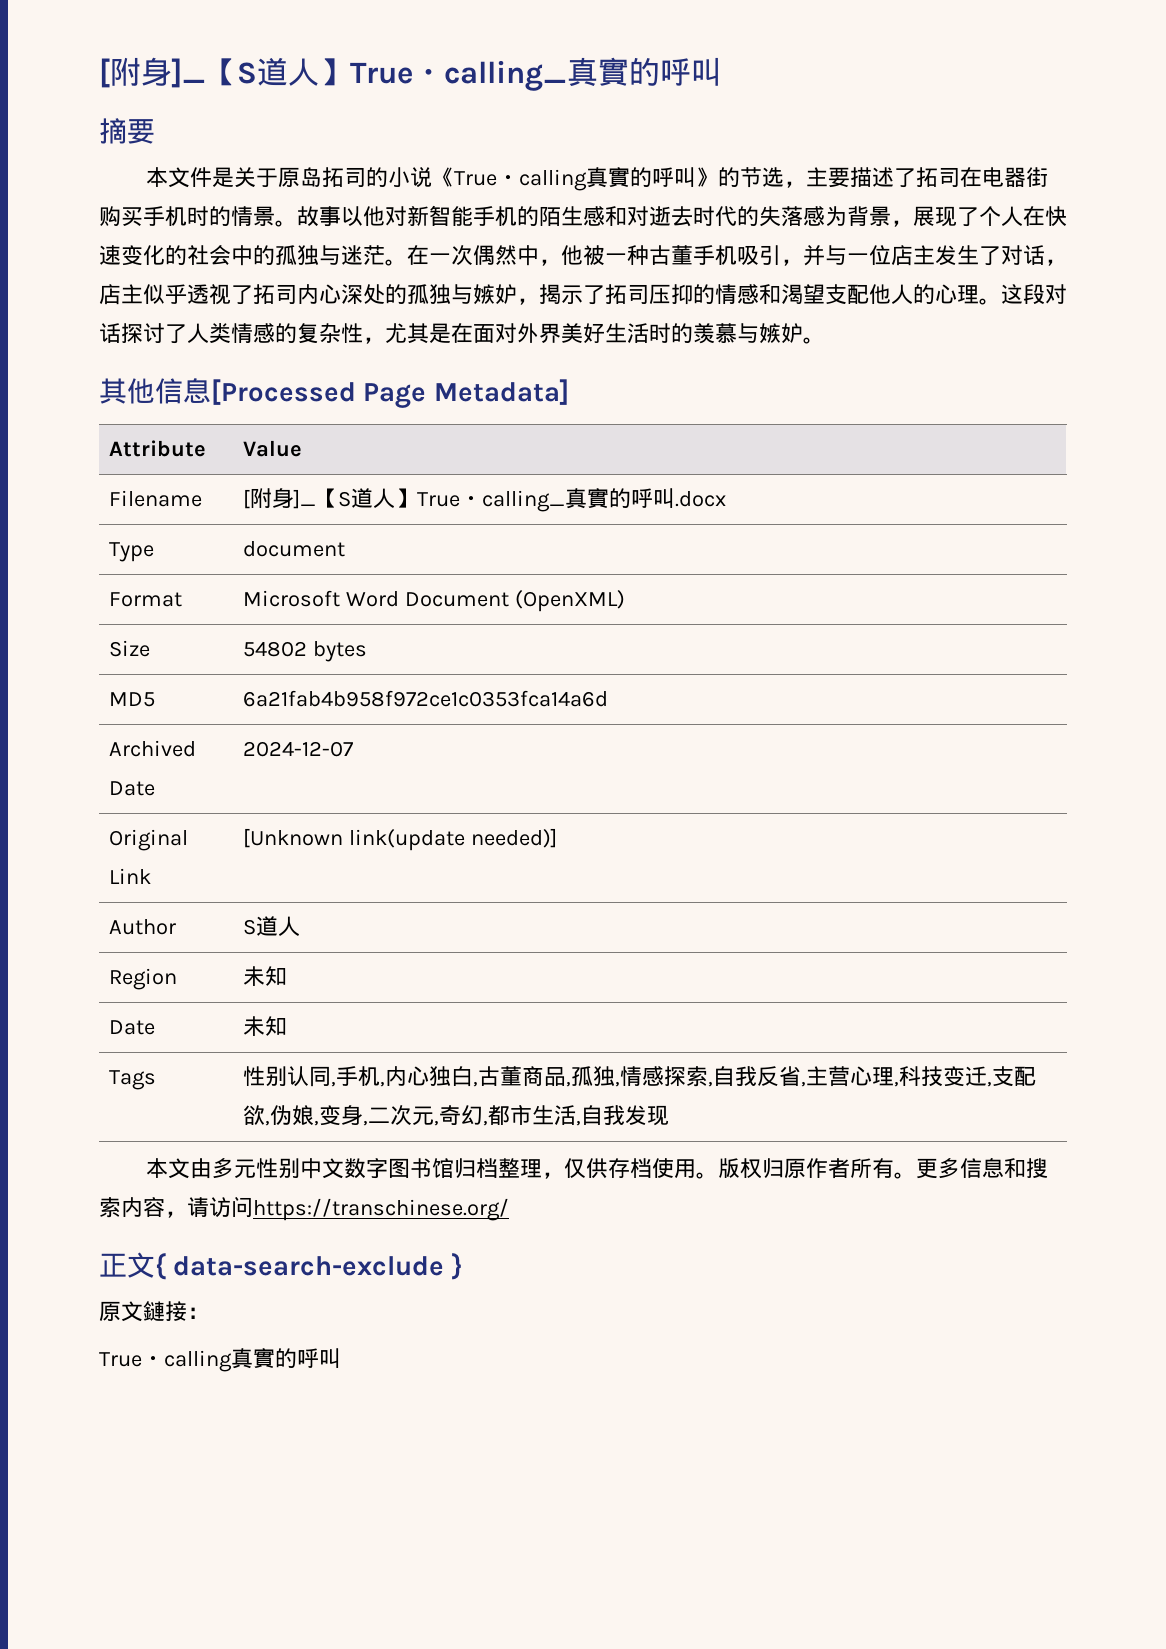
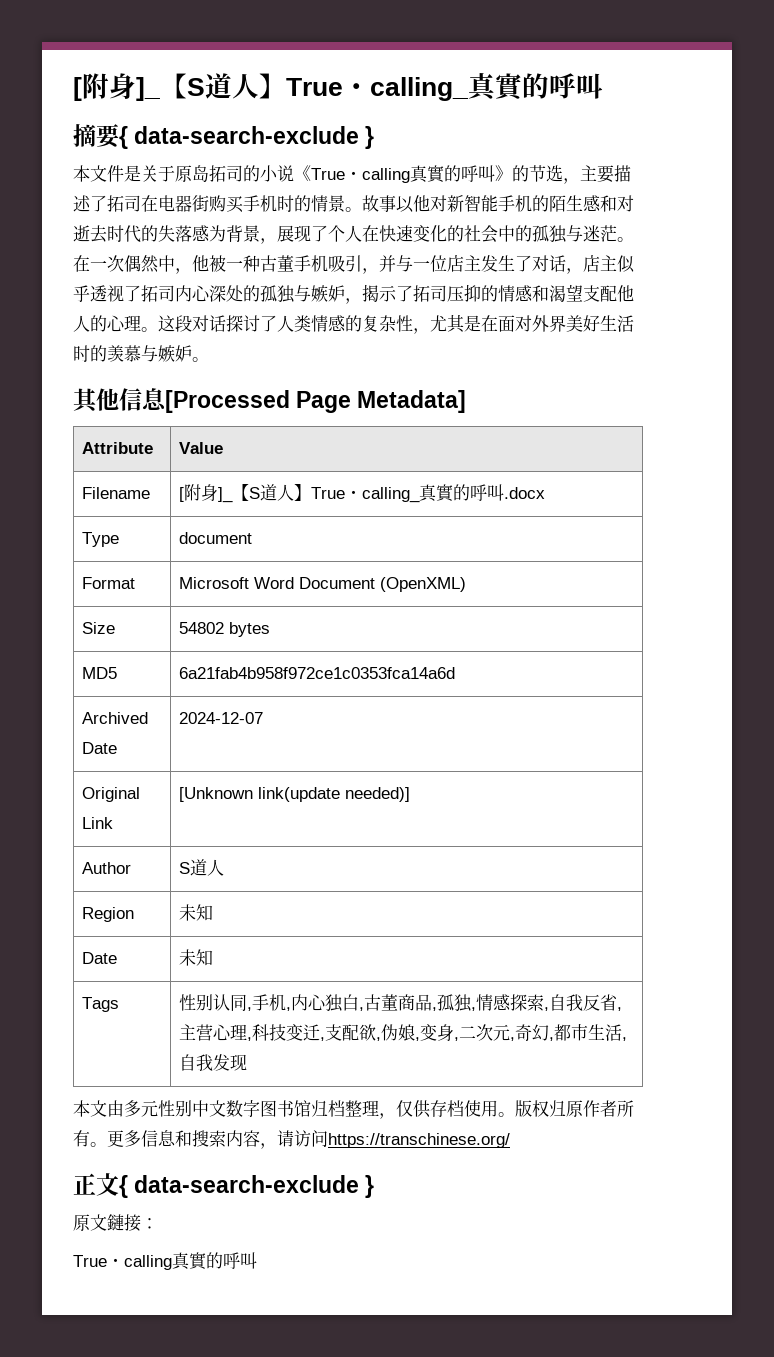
- 摘要
+ 摘要{ data-search-exclude }

